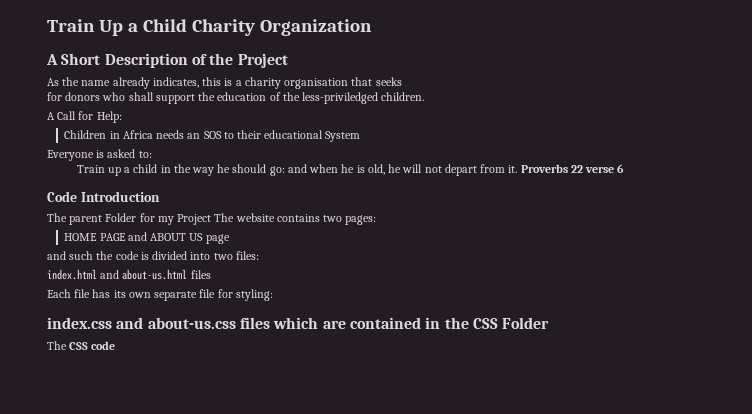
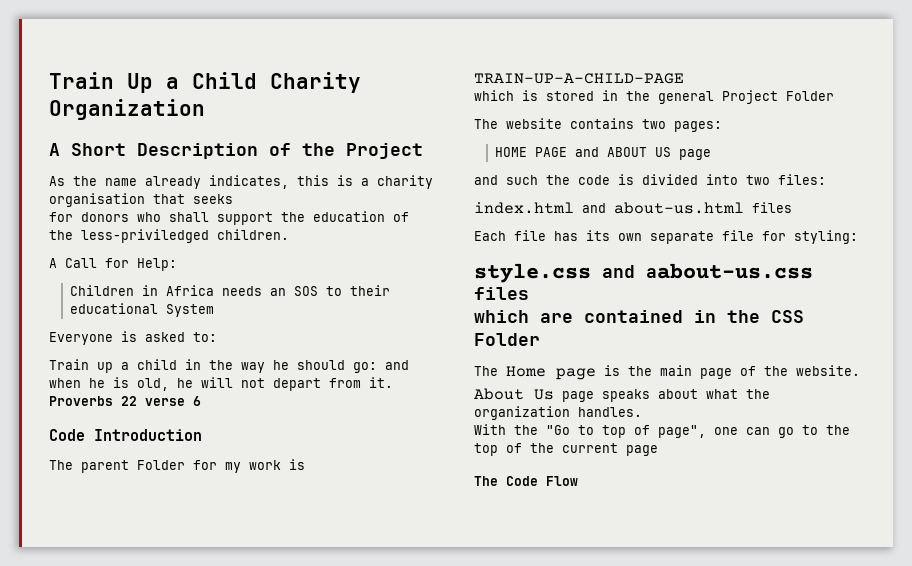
- The parent Folder for my Project The website contains two pages:
+ The parent Folder for my work is TRAIN-UP-A-CHILD-PAGE
+ which is stored in the general Project Folder
+ The website contains two pages:
- index.css and about-us.css files which are contained in the CSS Folder
+ style.css and aabout-us.css files
+ which are contained in the CSS Folder
- The CSS code
+ The Home page is the main page of the website.
+ About Us page speaks about what the organization handles.
+ With the "Go to top of page", one can go to the top of the current page
+ The Code Flow

